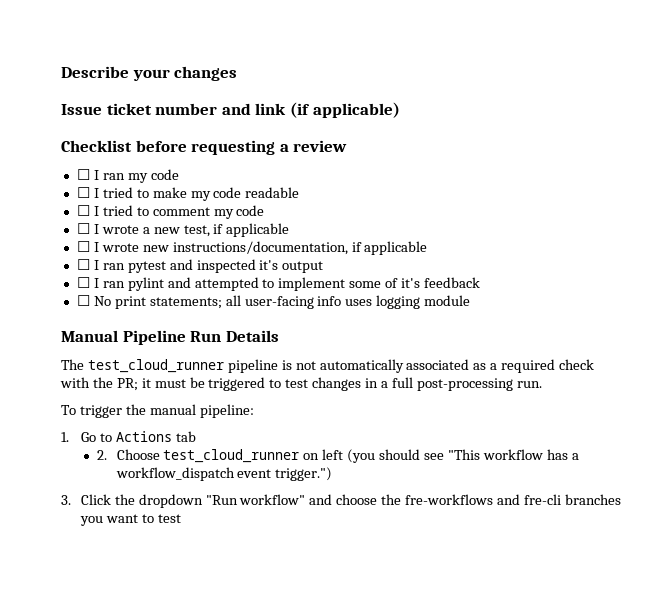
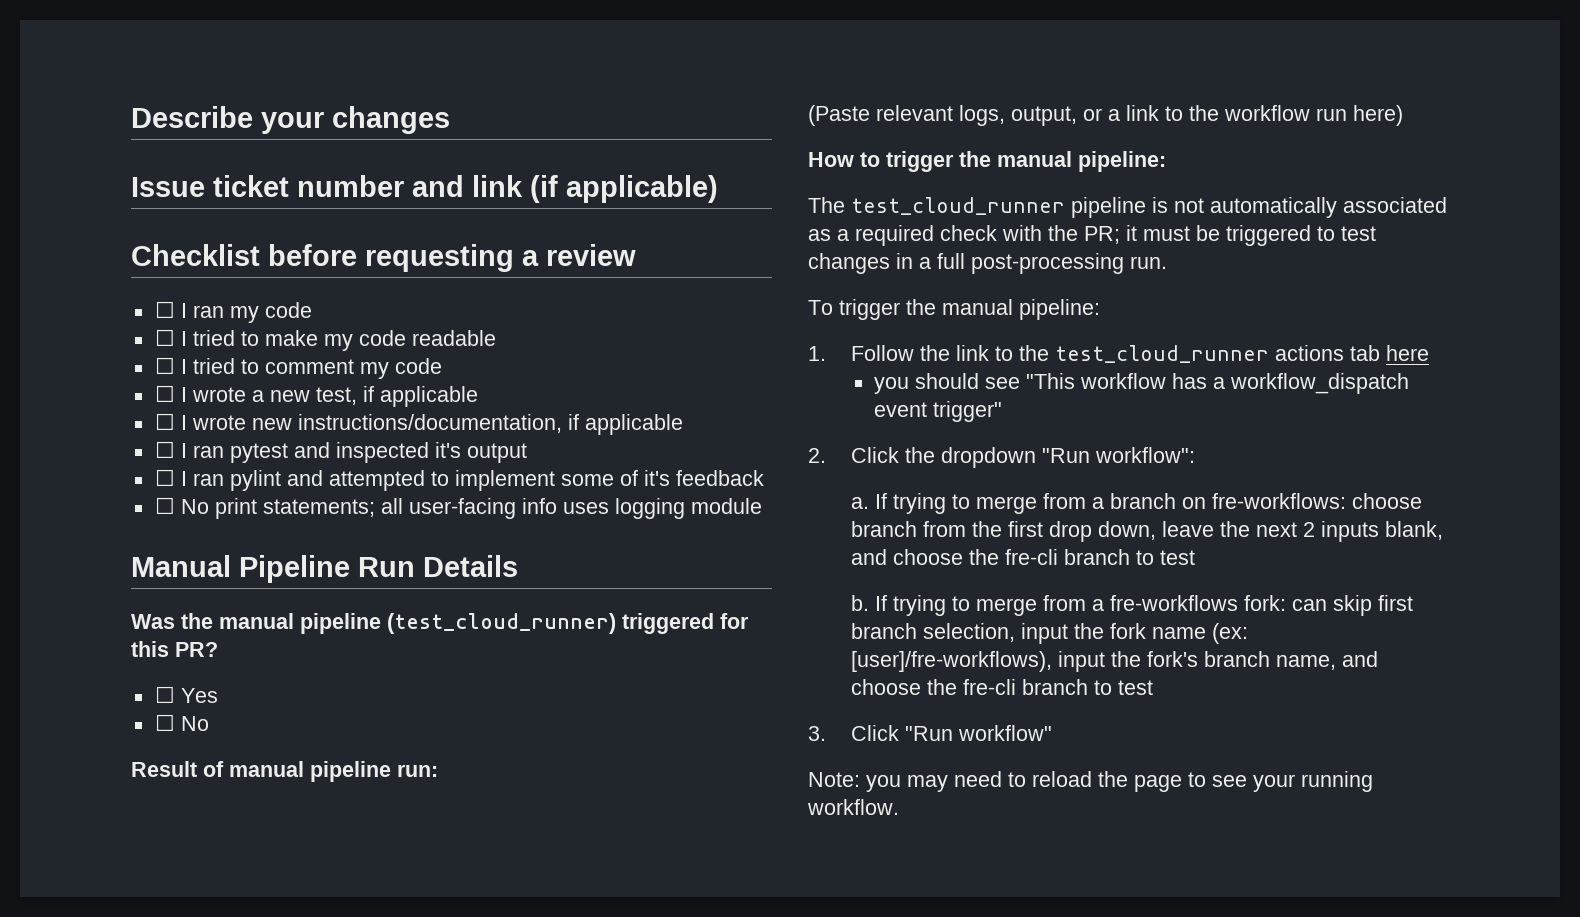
+ Was the manual pipeline (test_cloud_runner) triggered for this PR?
+ ☐ Yes
+ ☐ No
+ Result of manual pipeline run:
+ (Paste relevant logs, output, or a link to the workflow run here)
+ How to trigger the manual pipeline:
- 1. Go to Actions tab
- 2. Choose test_cloud_runner on left (you should see "This workflow has a workflow_dispatch event trigger.")
- 3. Click the dropdown "Run workflow" and choose the fre-workflows and fre-cli branches you want to test
+ 1. Follow the link to the test_cloud_runner actions tab here
+ you should see "This workflow has a workflow_dispatch event trigger"
+ 2. Click the dropdown "Run workflow":
+ a. If trying to merge from a branch on fre-workflows: choose branch from the first drop down, leave the next 2 inputs blank, and choose the fre-cli branch to test
+ b. If trying to merge from a fre-workflows fork: can skip first branch selection, input the fork name (ex: [user]/fre-workflows), input the fork's branch name, and choose the fre-cli branch to test
+ 3. Click "Run workflow"
+ Note: you may need to reload the page to see your running workflow.

